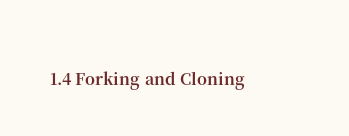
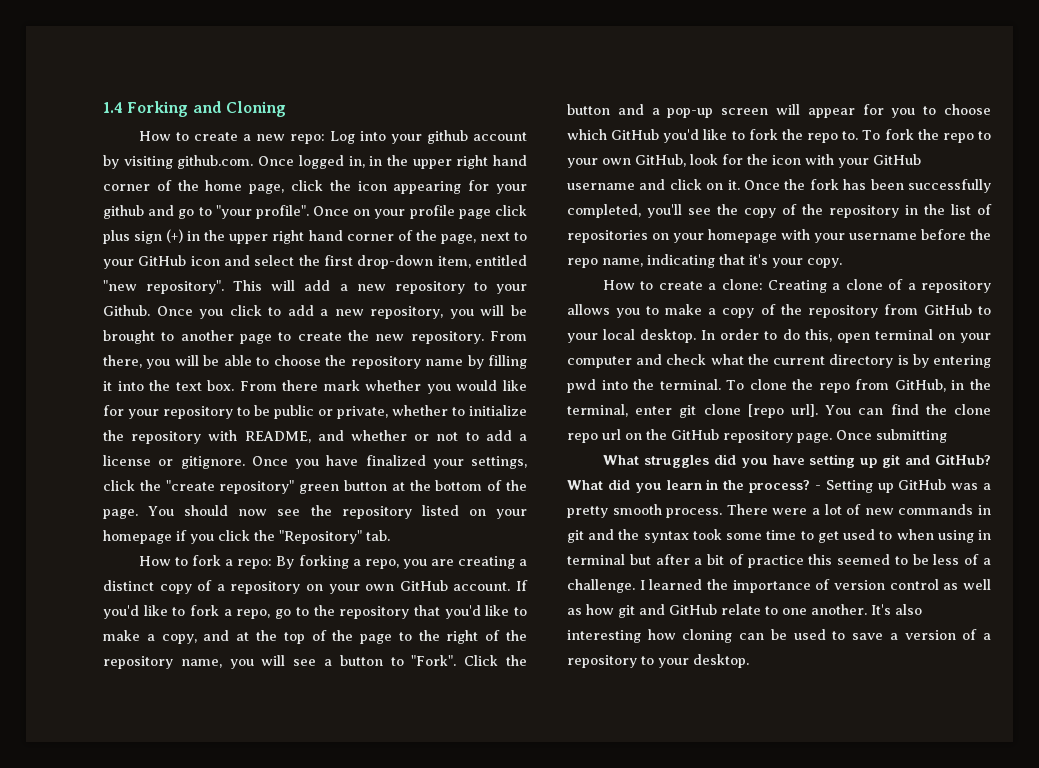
+ How to create a new repo: Log into your github account by visiting github.com. Once logged in, in the upper right hand corner of the home page, click the icon appearing for your github and go to "your profile". Once on your profile page click plus sign (+) in the upper right hand corner of the page, next to your GitHub icon and select the first drop-down item, entitled "new repository". This will add a new repository to your Github. Once you click to add a new repository, you will be brought to another page to create the new repository. From there, you will be able to choose the repository name by filling it into the text box. From there mark whether you would like for your repository to be public or private, whether to initialize the repository with README, and whether or not to add a license or gitignore. Once you have finalized your settings, click the "create repository" green button at the bottom of the page. You should now see the repository listed on your homepage if you click the "Repository" tab.
+ How to fork a repo: By forking a repo, you are creating a distinct copy of a repository on your own GitHub account. If you'd like to fork a repo, go to the repository that you'd like to make a copy, and at the top of the page to the right of the repository name, you will see a button to "Fork". Click the button and a pop-up screen will appear for you to choose which GitHub you'd like to fork the repo to. To fork the repo to your own GitHub, look for the icon with your GitHub username and click on it. Once the fork has been successfully completed, you'll see the copy of the repository in the list of repositories on your homepage with your username before the repo name, indicating that it's your copy.
+ How to create a clone: Creating a clone of a repository allows you to make a copy of the repository from GitHub to your local desktop. In order to do this, open terminal on your computer and check what the current directory is by entering pwd into the terminal. To clone the repo from GitHub, in the terminal, enter git clone [repo url]. You can find the clone repo url on the GitHub repository page. Once submitting
+ What struggles did you have setting up git and GitHub? What did you learn in the process? - Setting up GitHub was a pretty smooth process. There were a lot of new commands in git and the syntax took some time to get used to when using in terminal but after a bit of practice this seemed to be less of a challenge. I learned the importance of version control as well as how git and GitHub relate to one another. It's also interesting how cloning can be used to save a version of a repository to your desktop.

